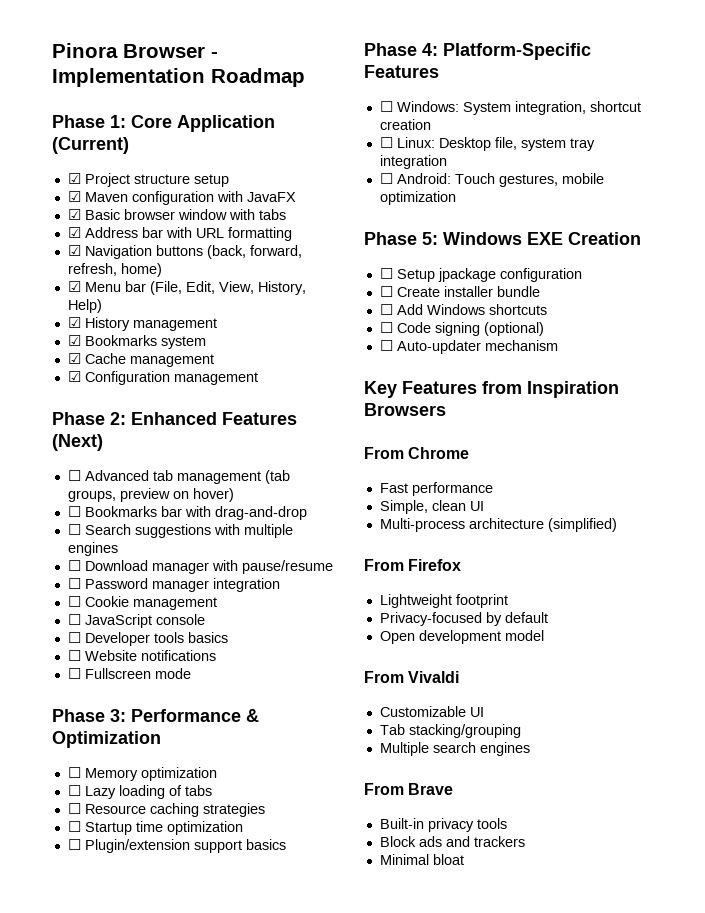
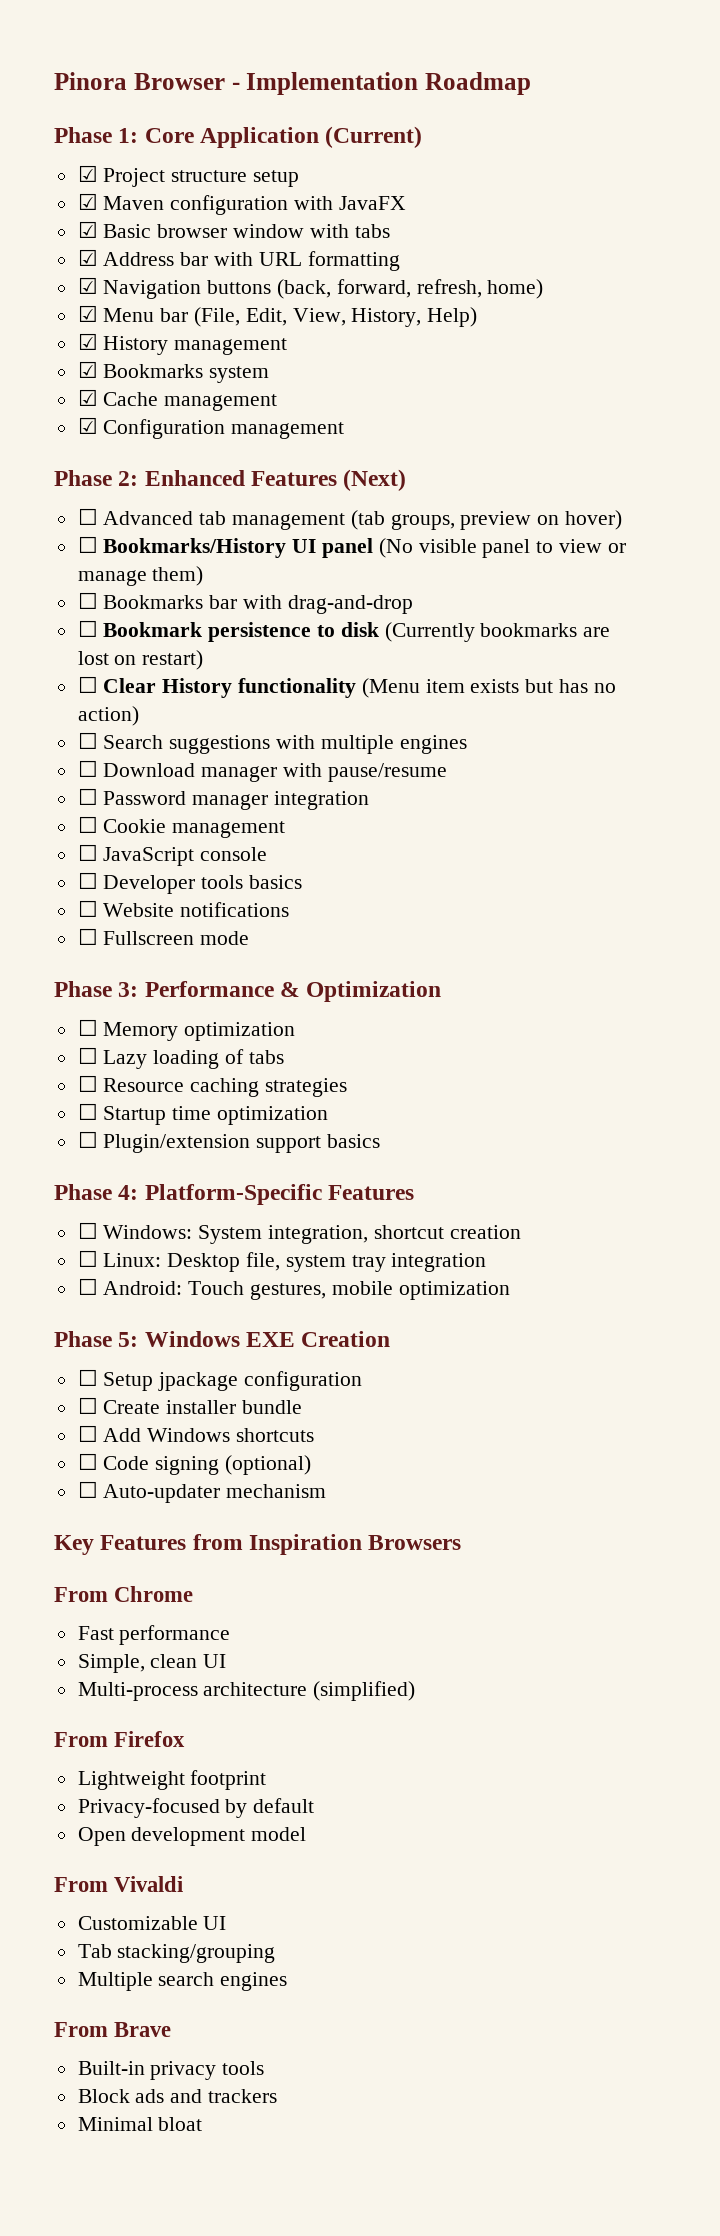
+ ☐ Bookmarks/History UI panel (No visible panel to view or manage them)
+ ☐ Bookmark persistence to disk (Currently bookmarks are lost on restart)
+ ☐ Clear History functionality (Menu item exists but has no action)

